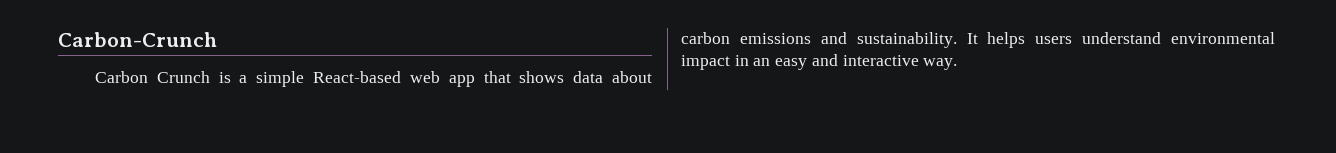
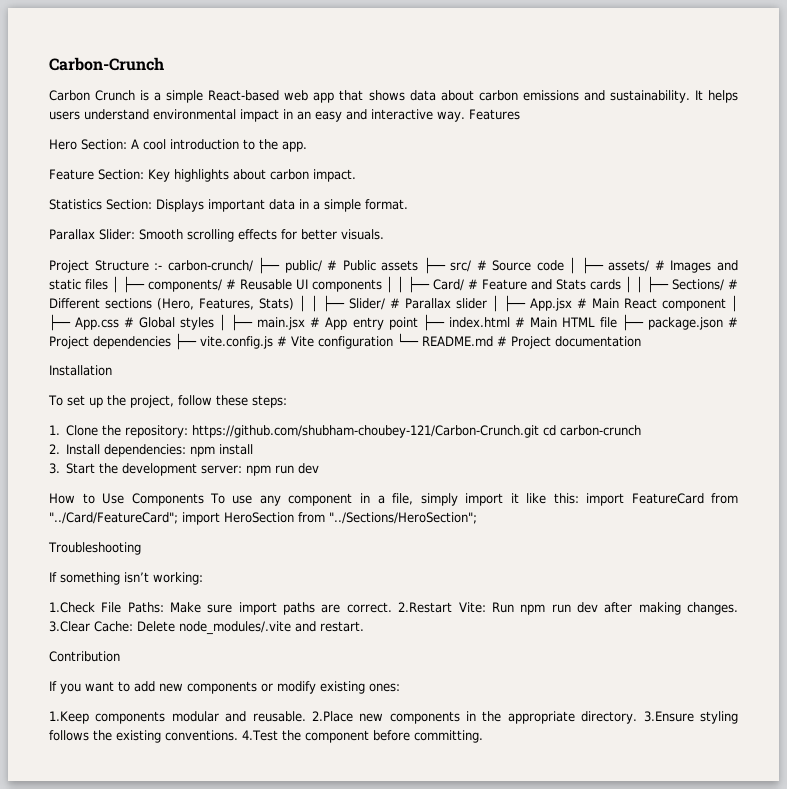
+ Features
+ Hero Section: A cool introduction to the app.
+ Feature Section: Key highlights about carbon impact.
+ Statistics Section: Displays important data in a simple format.
+ Parallax Slider: Smooth scrolling effects for better visuals.
+ Project Structure :- carbon-crunch/ ├── public/ # Public assets ├── src/ # Source code │ ├── assets/ # Images and static files │ ├── components/ # Reusable UI components │ │ ├── Card/ # Feature and Stats cards │ │ ├── Sections/ # Different sections (Hero, Features, Stats) │ │ ├── Slider/ # Parallax slider │ ├── App.jsx # Main React component │ ├── App.css # Global styles │ ├── main.jsx # App entry point ├── index.html # Main HTML file ├── package.json # Project dependencies ├── vite.config.js # Vite configuration └── README.md # Project documentation
+ Installation
+ To set up the project, follow these steps:
+ 1. Clone the repository: https://github.com/shubham-choubey-121/Carbon-Crunch.git cd carbon-crunch
+ 2. Install dependencies: npm install
+ 3. Start the development server: npm run dev
+ How to Use Components To use any component in a file, simply import it like this: import FeatureCard from "../Card/FeatureCard"; import HeroSection from "../Sections/HeroSection";
+ Troubleshooting
+ If something isn’t working:
+ 1.Check File Paths: Make sure import paths are correct. 2.Restart Vite: Run npm run dev after making changes. 3.Clear Cache: Delete node_modules/.vite and restart.
+ Contribution
+ If you want to add new components or modify existing ones:
+ 1.Keep components modular and reusable. 2.Place new components in the appropriate directory. 3.Ensure styling follows the existing conventions. 4.Test the component before committing.

